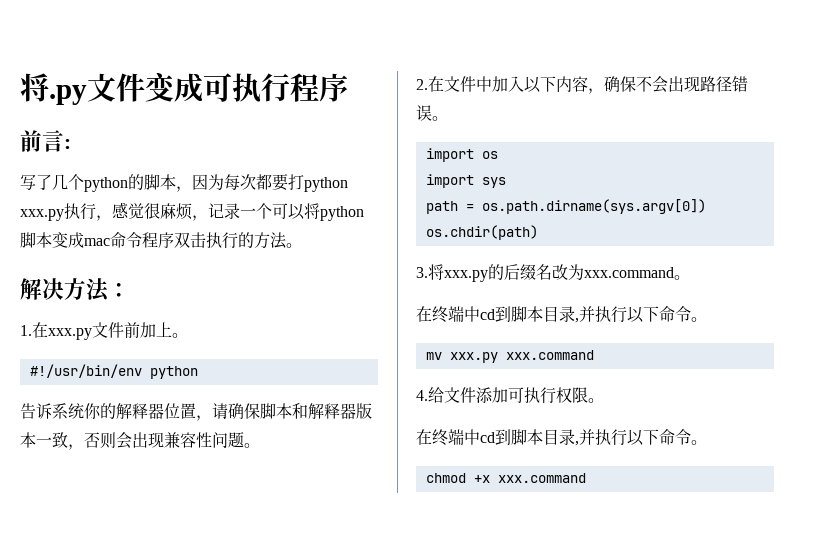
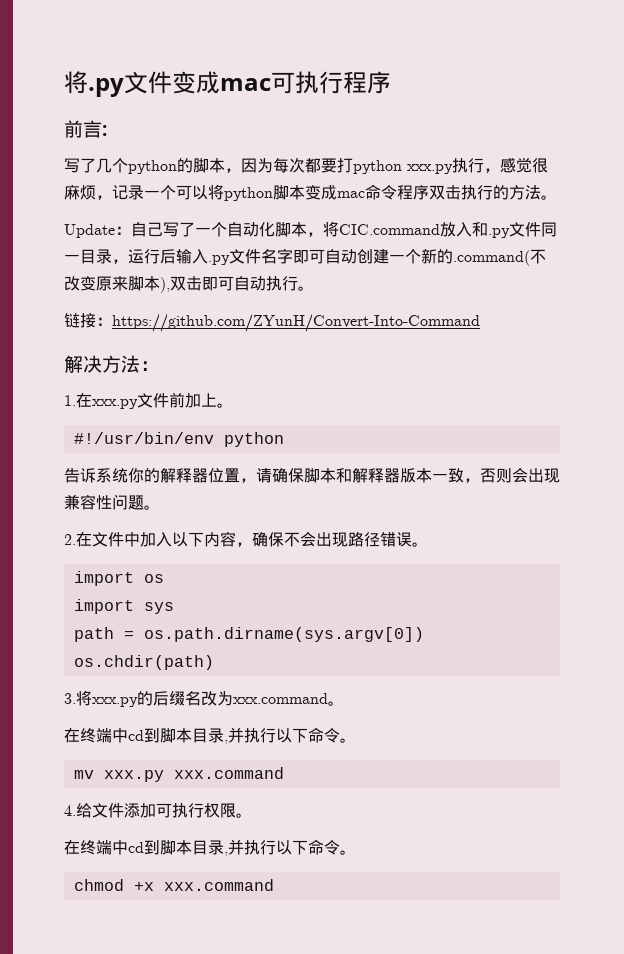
- 将.py文件变成可执行程序
+ 将.py文件变成mac可执行程序
+ Update：自己写了一个自动化脚本，将CIC.command放入和.py文件同一目录，运行后输入.py文件名字即可自动创建一个新的.command(不改变原来脚本),双击即可自动执行。
+ 链接：https://github.com/ZYunH/Convert-Into-Command

